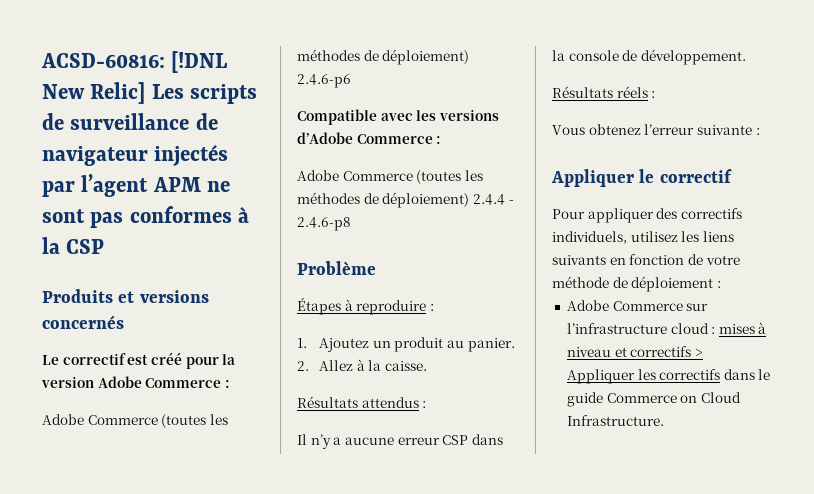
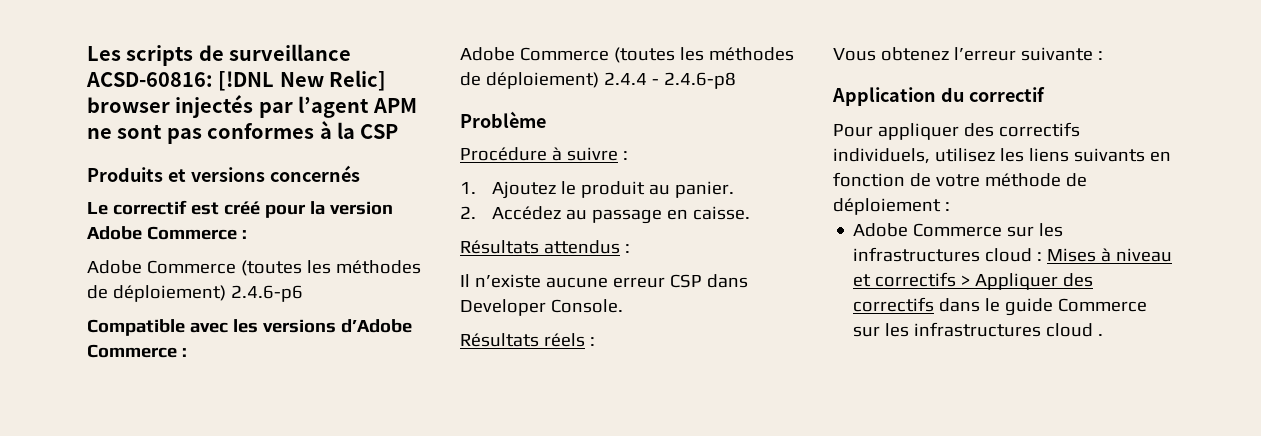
- ACSD-60816: [!DNL New Relic] Les scripts de surveillance de navigateur injectés par l’agent APM ne sont pas conformes à la CSP
+ Les scripts de surveillance ACSD-60816: [!DNL New Relic] browser injectés par l’agent APM ne sont pas conformes à la CSP
- Étapes à reproduire :
+ Procédure à suivre :
- 1. Ajoutez un produit au panier.
+ 1. Ajoutez le produit au panier.
- 2. Allez à la caisse.
+ 2. Accédez au passage en caisse.
- Il n’y a aucune erreur CSP dans la console de développement.
+ Il n’existe aucune erreur CSP dans Developer Console.
- Appliquer le correctif
+ Application du correctif
- Adobe Commerce sur l’infrastructure cloud : mises à niveau et correctifs > Appliquer les correctifs dans le guide Commerce on Cloud Infrastructure.
+ Adobe Commerce sur les infrastructures cloud : Mises à niveau et correctifs > Appliquer des correctifs dans le guide Commerce sur les infrastructures cloud .

